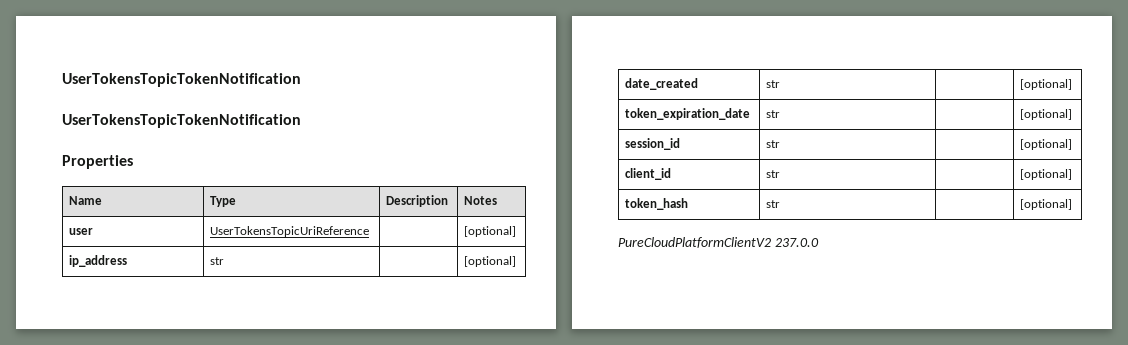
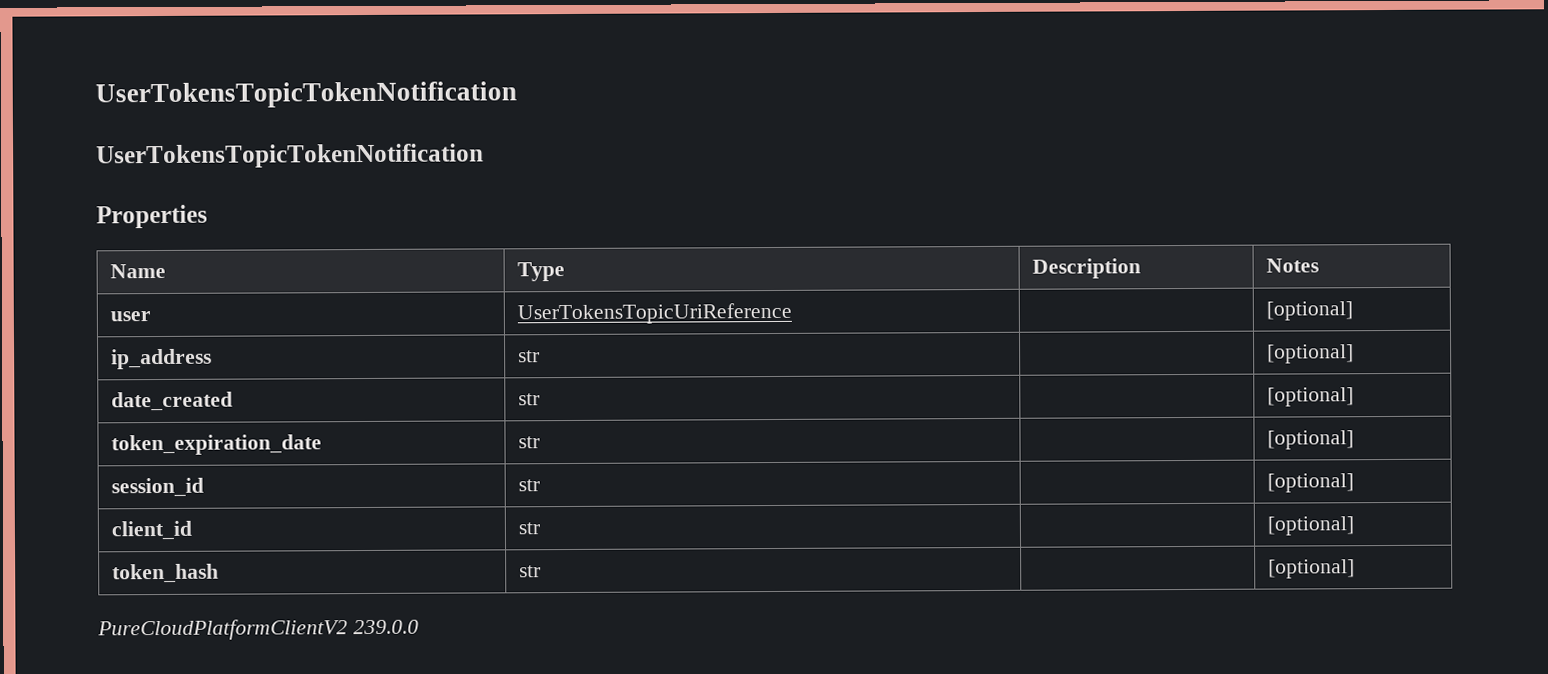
- PureCloudPlatformClientV2 237.0.0
+ PureCloudPlatformClientV2 239.0.0

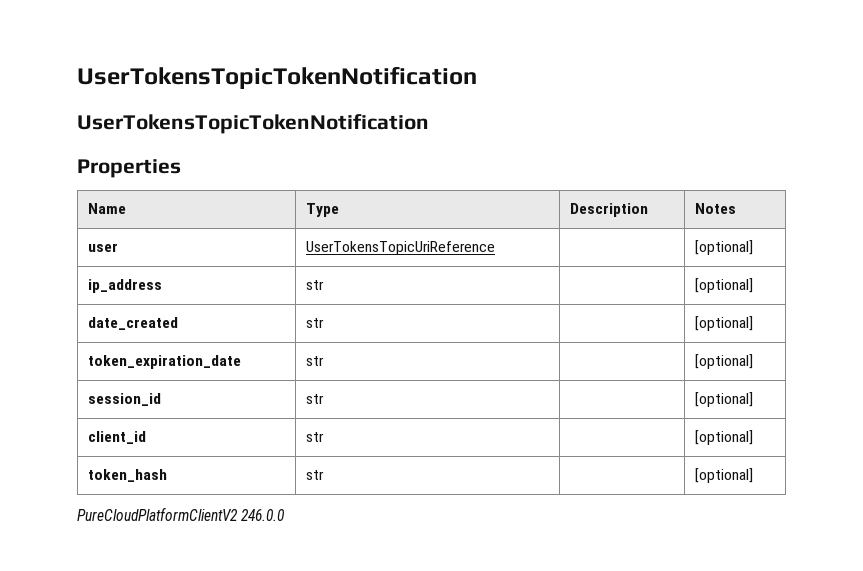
- PureCloudPlatformClientV2 239.0.0
+ PureCloudPlatformClientV2 246.0.0

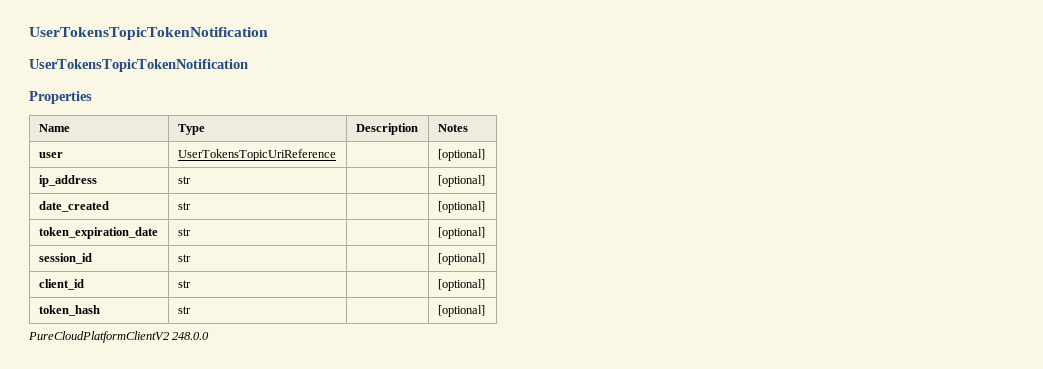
- PureCloudPlatformClientV2 246.0.0
+ PureCloudPlatformClientV2 248.0.0

